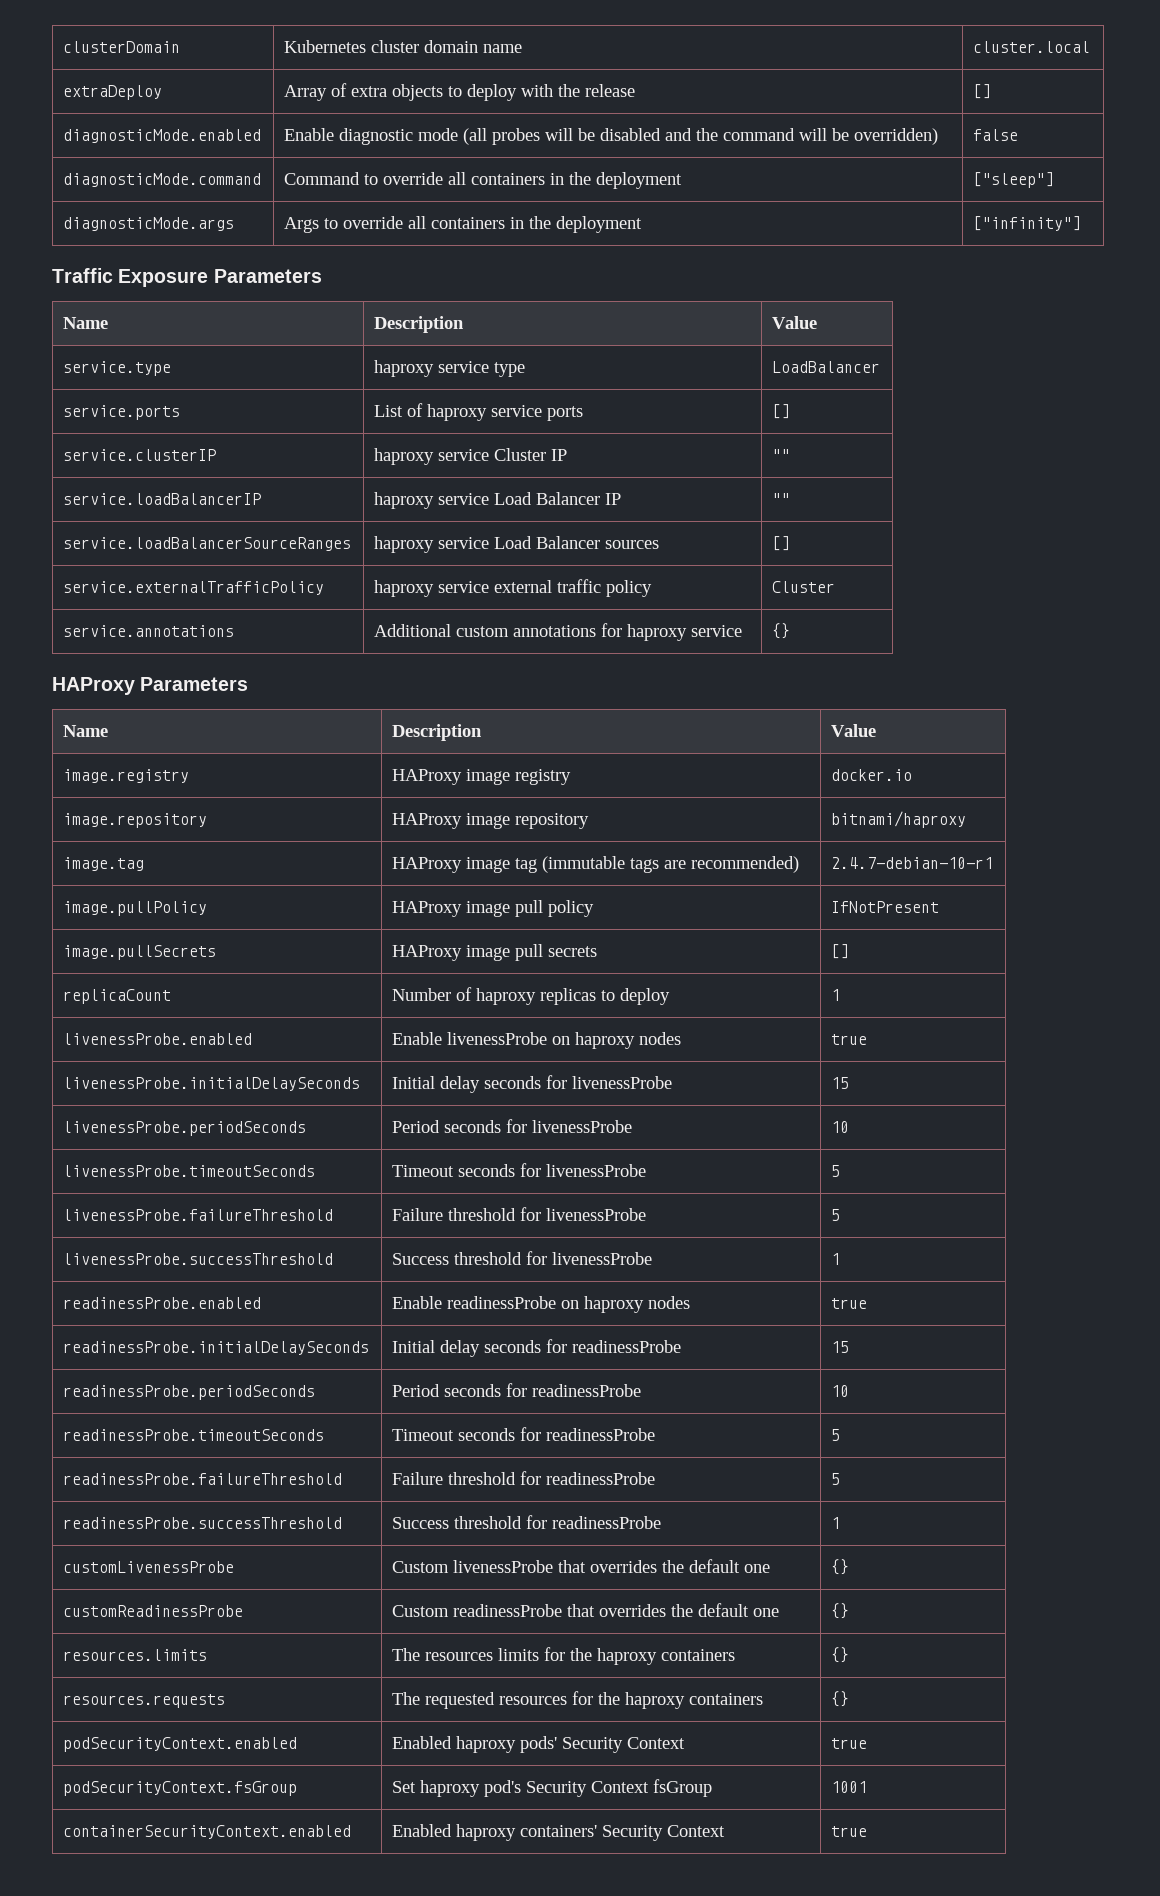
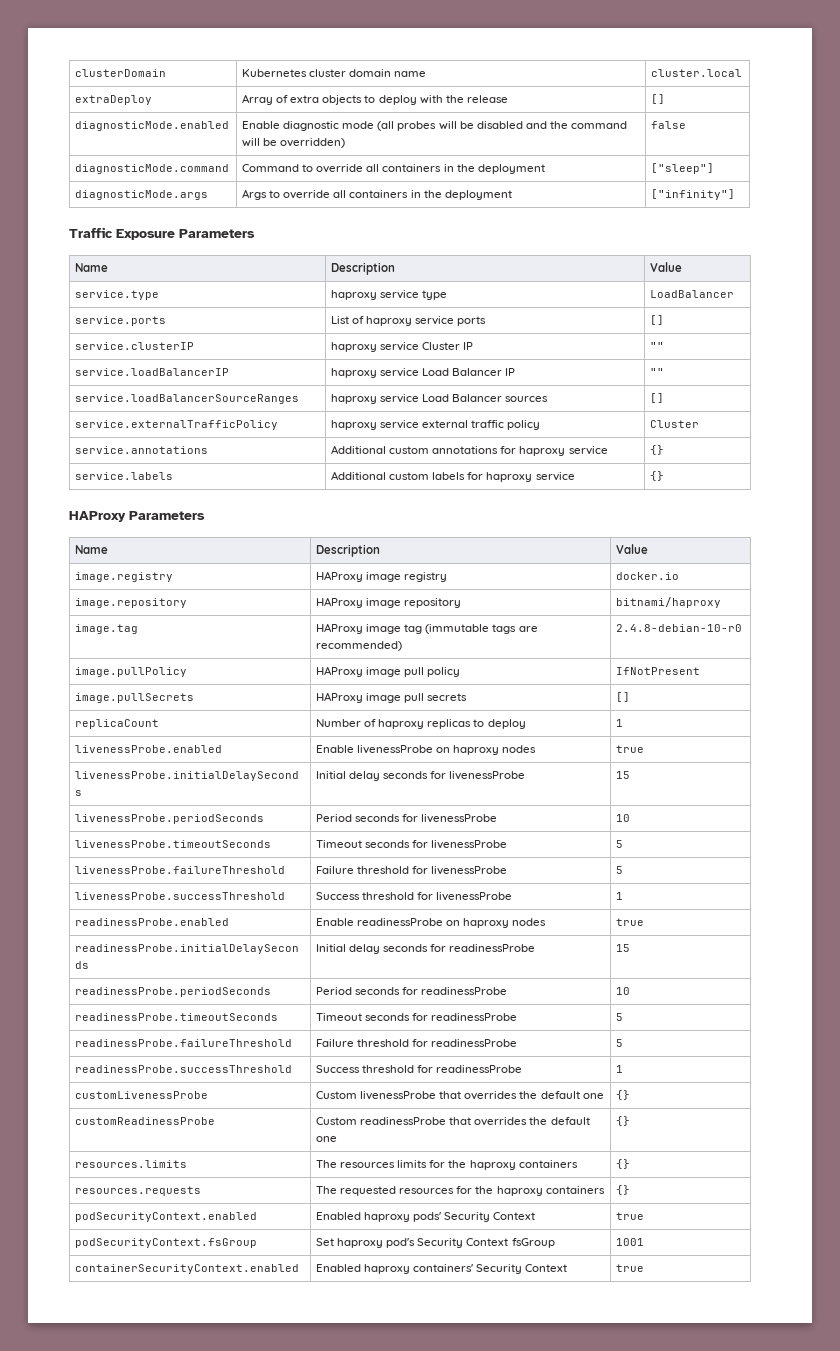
+ service.labels | Additional custom labels for haproxy service | {}
- image.tag | HAProxy image tag (immutable tags are recommended) | 2.4.7-debian-10-r1
+ image.tag | HAProxy image tag (immutable tags are recommended) | 2.4.8-debian-10-r0

